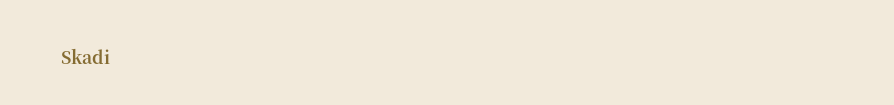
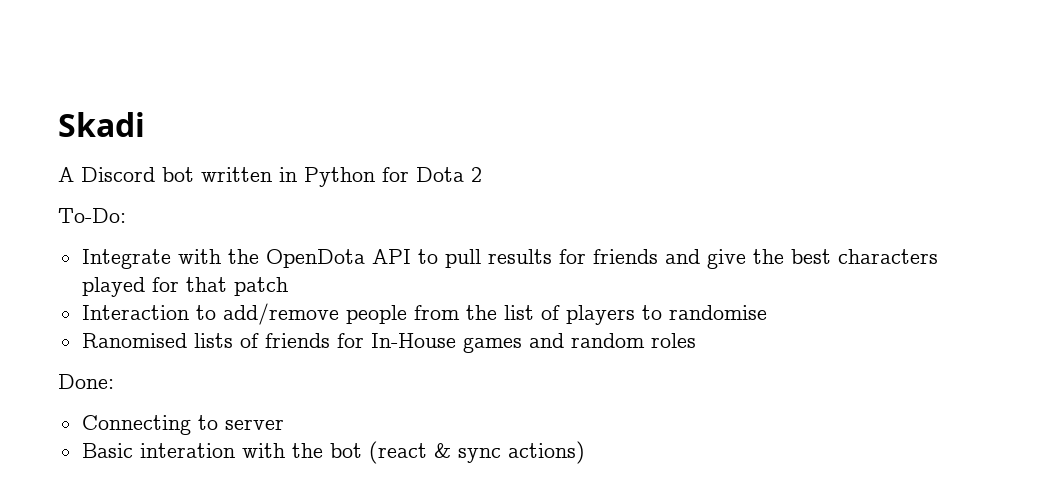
+ A Discord bot written in Python for Dota 2
+ To-Do:
+ Integrate with the OpenDota API to pull results for friends and give the best characters played for that patch
+ Interaction to add/remove people from the list of players to randomise
+ Ranomised lists of friends for In-House games and random roles
+ Done:
+ Connecting to server
+ Basic interation with the bot (react & sync actions)

